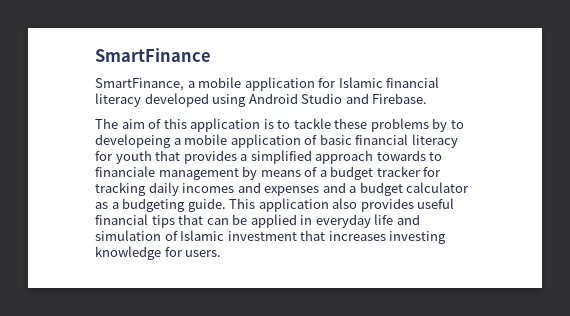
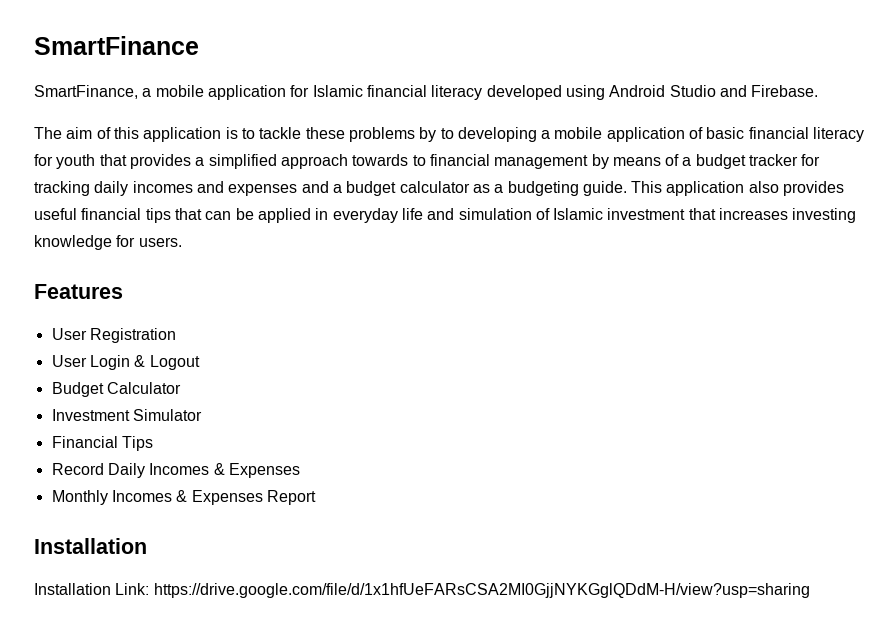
- The aim of this application is to tackle these problems by to developeing a mobile application of basic financial literacy for youth that provides a simplified approach towards to financiale management by means of a budget tracker for tracking daily incomes and expenses and a budget calculator as a budgeting guide.
+ The aim of this application is to tackle these problems by to developing a mobile application of basic financial literacy for youth that provides a simplified approach towards to financial management by means of a budget tracker for tracking daily incomes and expenses and a budget calculator as a budgeting guide.
+ Features
+ User Registration
+ User Login & Logout
+ Budget Calculator
+ Investment Simulator
+ Financial Tips
+ Record Daily Incomes & Expenses
+ Monthly Incomes & Expenses Report
+ Installation
+ Installation Link: https://drive.google.com/file/d/1x1hfUeFARsCSA2MI0GjjNYKGglQDdM-H/view?usp=sharing

